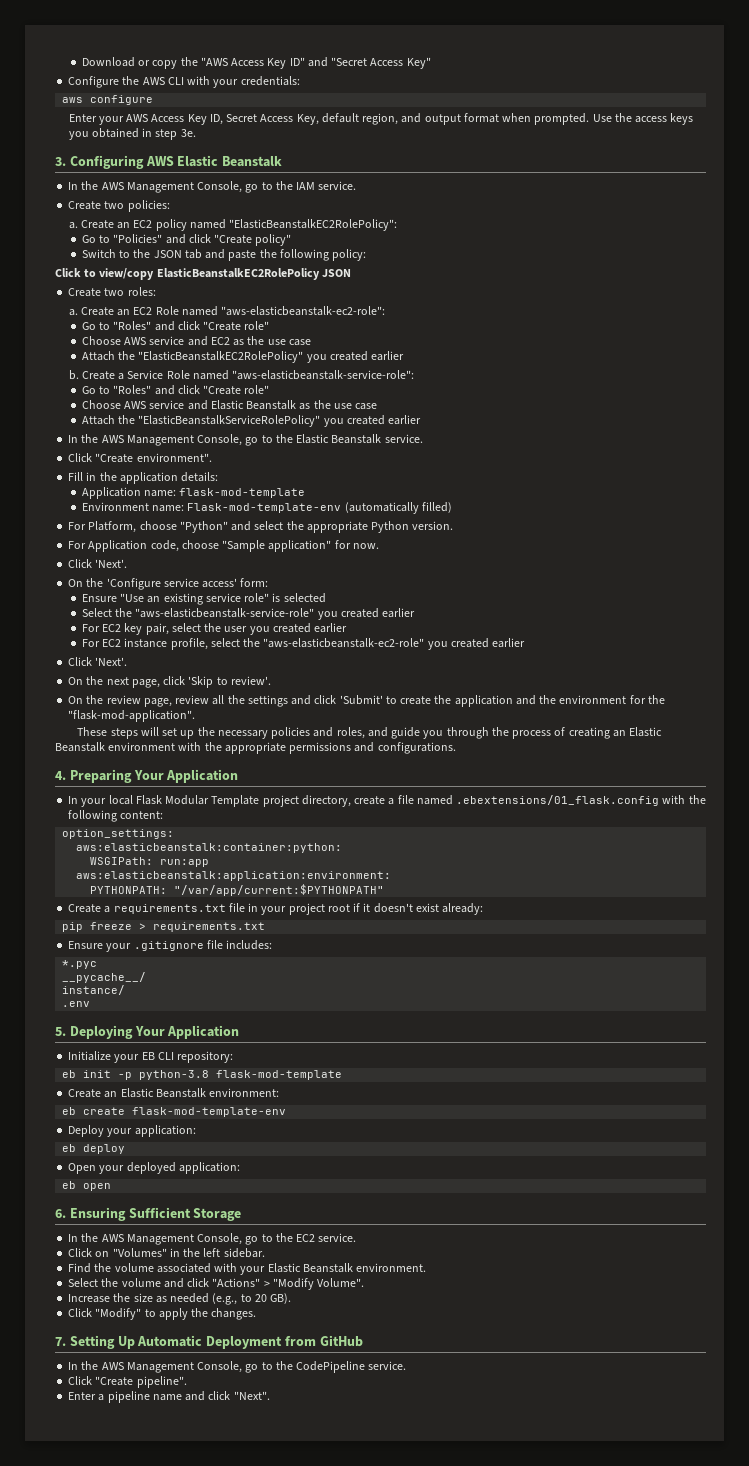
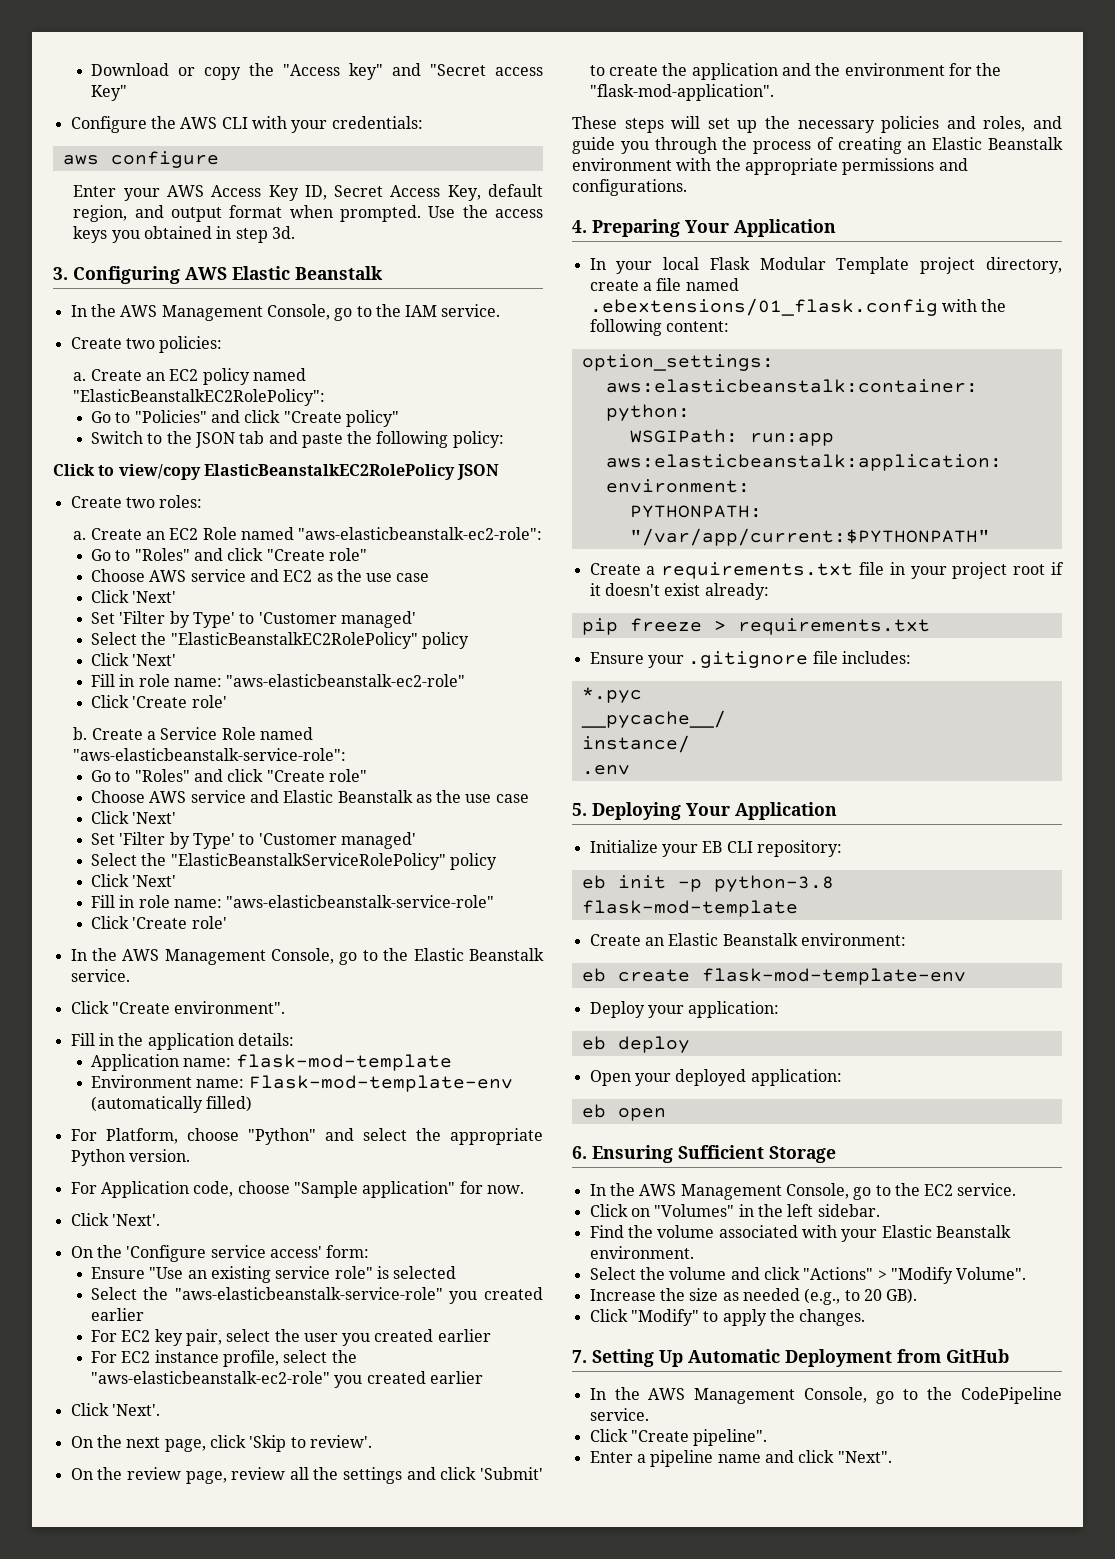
- Download or copy the "AWS Access Key ID" and "Secret Access Key"
+ Download or copy the "Access key" and "Secret access Key"
- Use the access keys you obtained in step 3e.
+ Use the access keys you obtained in step 3d.
  Choose AWS service and EC2 as the use case
- Attach the "ElasticBeanstalkEC2RolePolicy" you created earlier
+ Click 'Next'
+ Set 'Filter by Type' to 'Customer managed'
+ Select the "ElasticBeanstalkEC2RolePolicy" policy
+ Click 'Next'
+ Fill in role name: "aws-elasticbeanstalk-ec2-role"
+ Click 'Create role'
  Choose AWS service and Elastic Beanstalk as the use case
- Attach the "ElasticBeanstalkServiceRolePolicy" you created earlier
+ Click 'Next'
+ Set 'Filter by Type' to 'Customer managed'
+ Select the "ElasticBeanstalkServiceRolePolicy" policy
+ Click 'Next'
+ Fill in role name: "aws-elasticbeanstalk-service-role"
+ Click 'Create role'

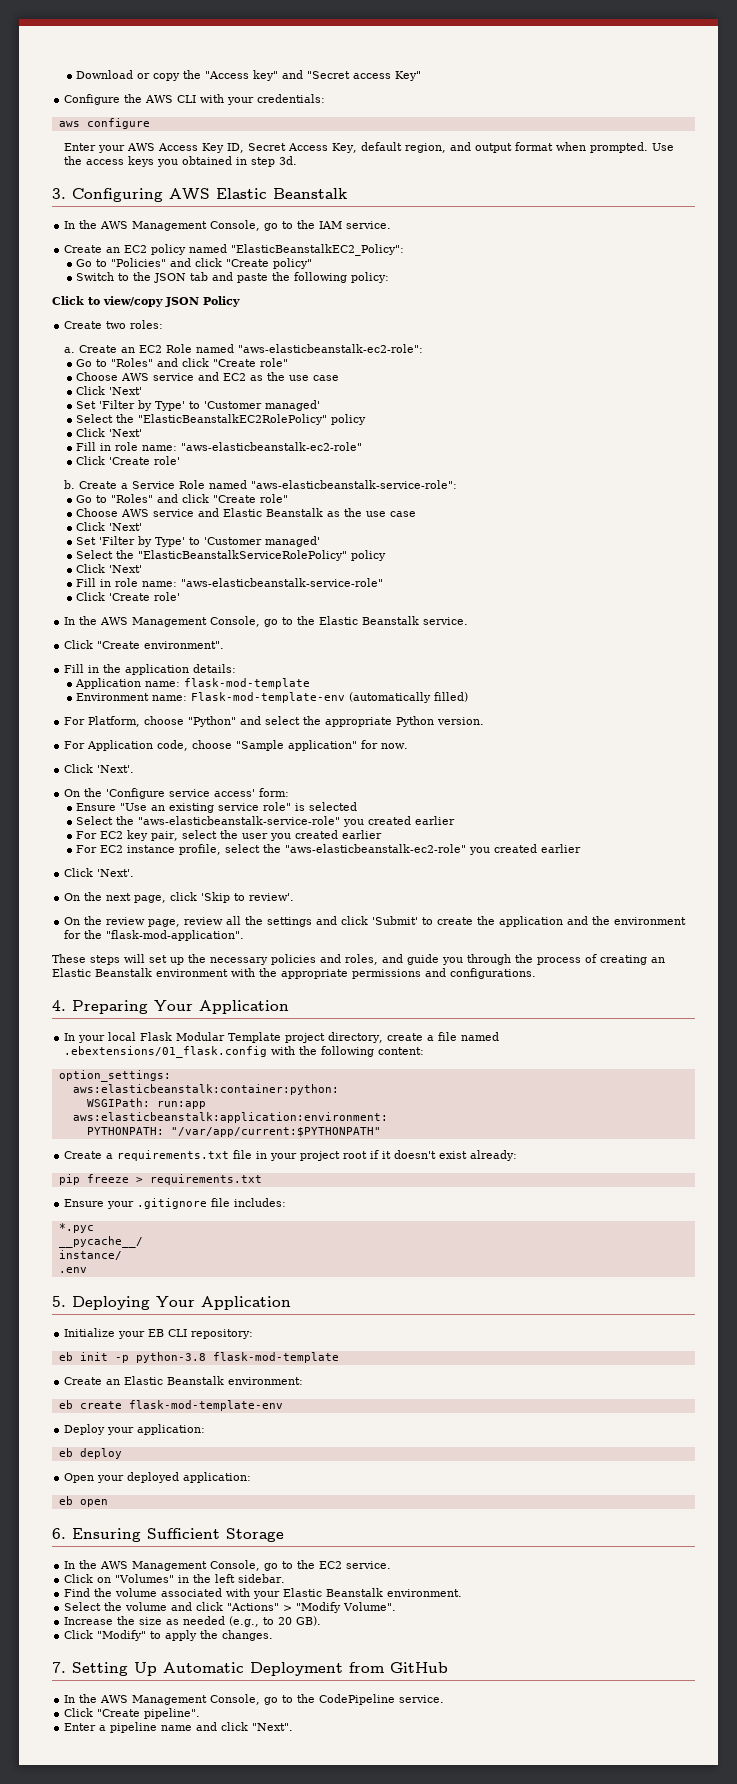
- Create two policies:
- a. Create an EC2 policy named "ElasticBeanstalkEC2RolePolicy":
+ Create an EC2 policy named "ElasticBeanstalkEC2_Policy":
- Click to view/copy ElasticBeanstalkEC2RolePolicy JSON
+ Click to view/copy JSON Policy

